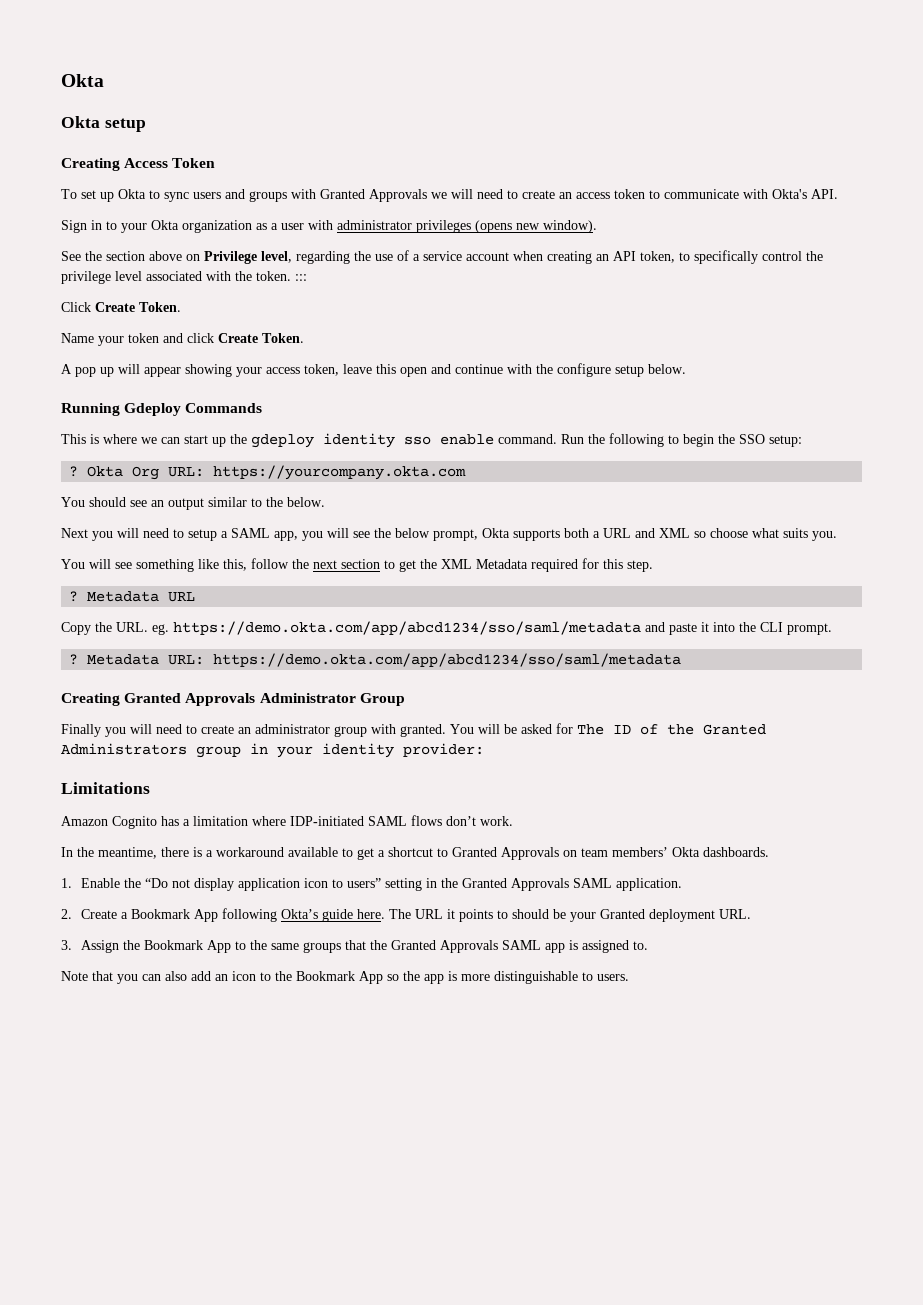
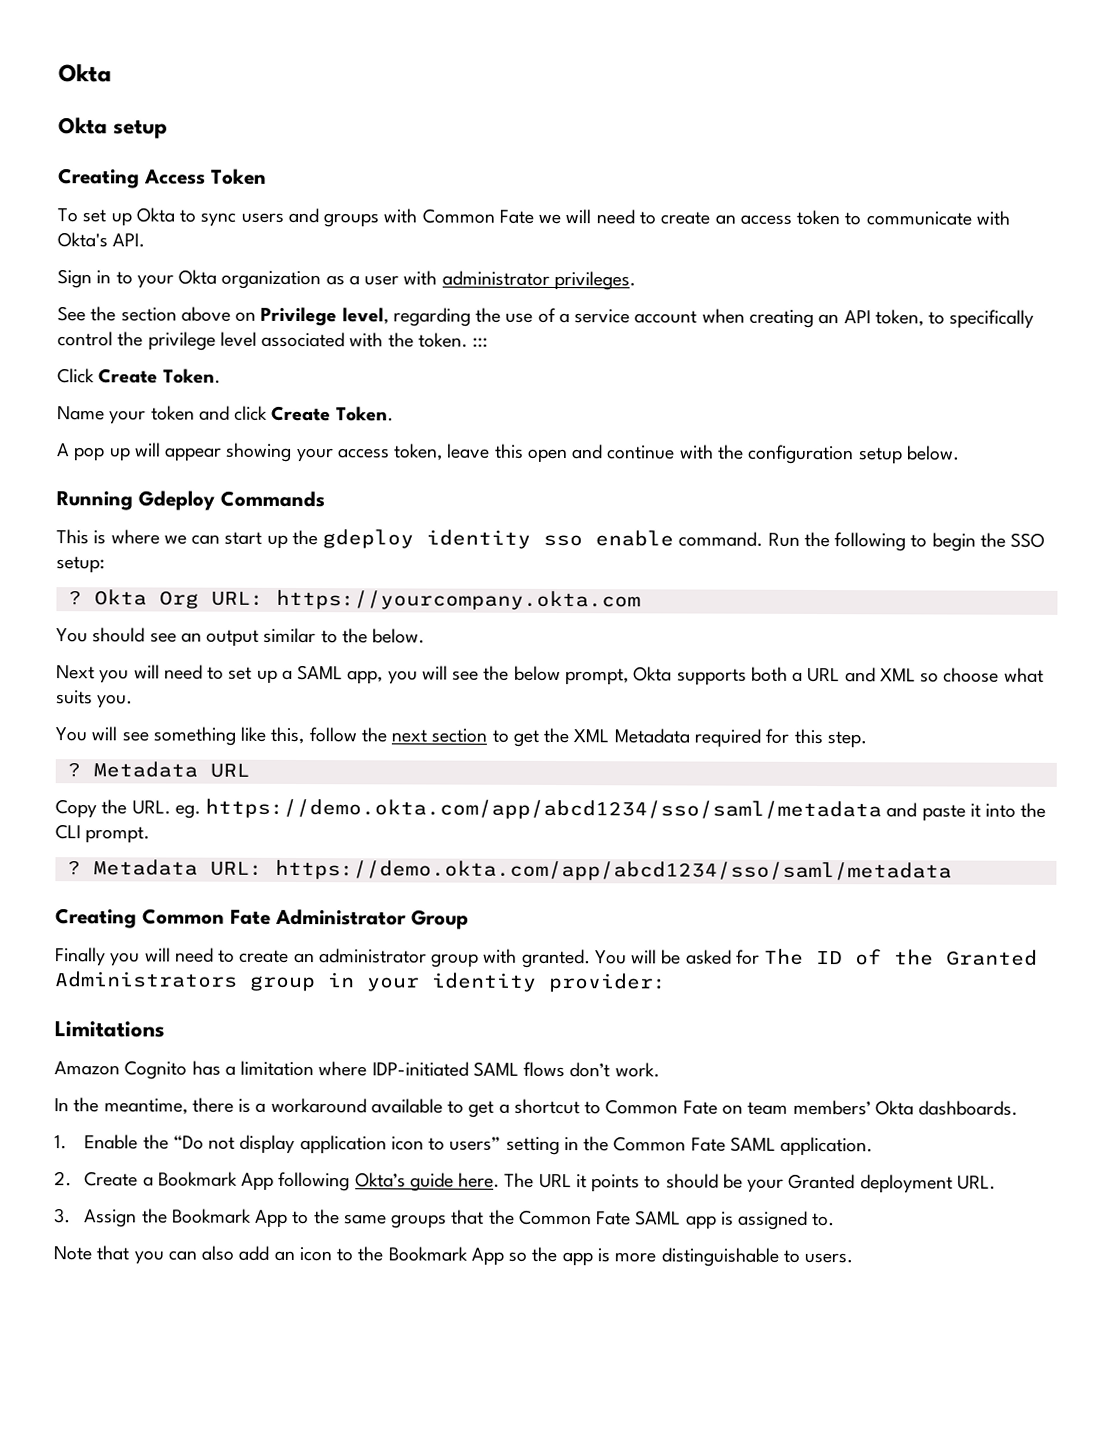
- To set up Okta to sync users and groups with Granted Approvals we will need to create an access token to communicate with Okta's API.
+ To set up Okta to sync users and groups with Common Fate we will need to create an access token to communicate with Okta's API.
- Sign in to your Okta organization as a user with administrator privileges (opens new window).
+ Sign in to your Okta organization as a user with administrator privileges.
- A pop up will appear showing your access token, leave this open and continue with the configure setup below.
+ A pop up will appear showing your access token, leave this open and continue with the configuration setup below.
- Next you will need to setup a SAML app, you will see the below prompt, Okta supports both a URL and XML so choose what suits you.
+ Next you will need to set up a SAML app, you will see the below prompt, Okta supports both a URL and XML so choose what suits you.
- Creating Granted Approvals Administrator Group
+ Creating Common Fate Administrator Group
- In the meantime, there is a workaround available to get a shortcut to Granted Approvals on team members’ Okta dashboards.
+ In the meantime, there is a workaround available to get a shortcut to Common Fate on team members’ Okta dashboards.
- 1. Enable the “Do not display application icon to users” setting in the Granted Approvals SAML application.
+ 1. Enable the “Do not display application icon to users” setting in the Common Fate SAML application.
- 3. Assign the Bookmark App to the same groups that the Granted Approvals SAML app is assigned to.
+ 3. Assign the Bookmark App to the same groups that the Common Fate SAML app is assigned to.

